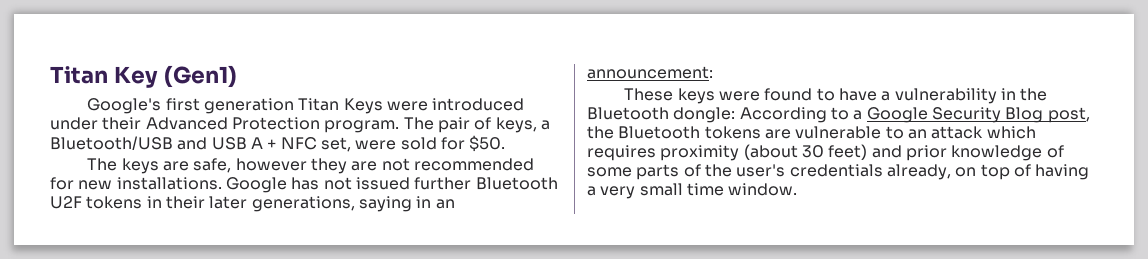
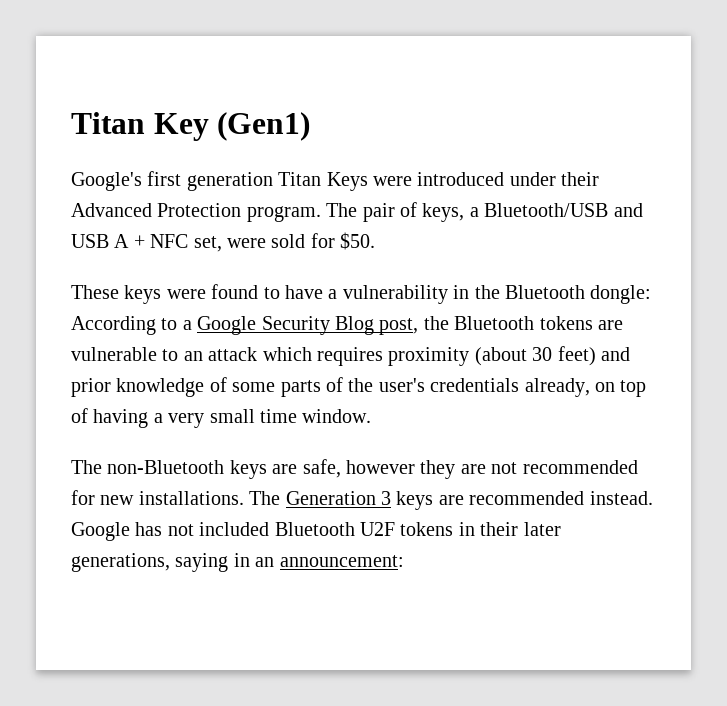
- The keys are safe, however they are not recommended for new installations. Google has not issued further Bluetooth U2F tokens in their later generations, saying in an announcement:
+ The non-Bluetooth keys are safe, however they are not recommended for new installations. The Generation 3 keys are recommended instead. Google has not included Bluetooth U2F tokens in their later generations, saying in an announcement:

